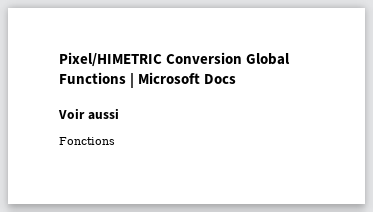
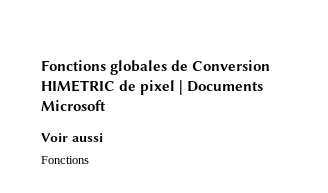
- Pixel/HIMETRIC Conversion Global Functions | Microsoft Docs
+ Fonctions globales de Conversion HIMETRIC de pixel | Documents Microsoft

